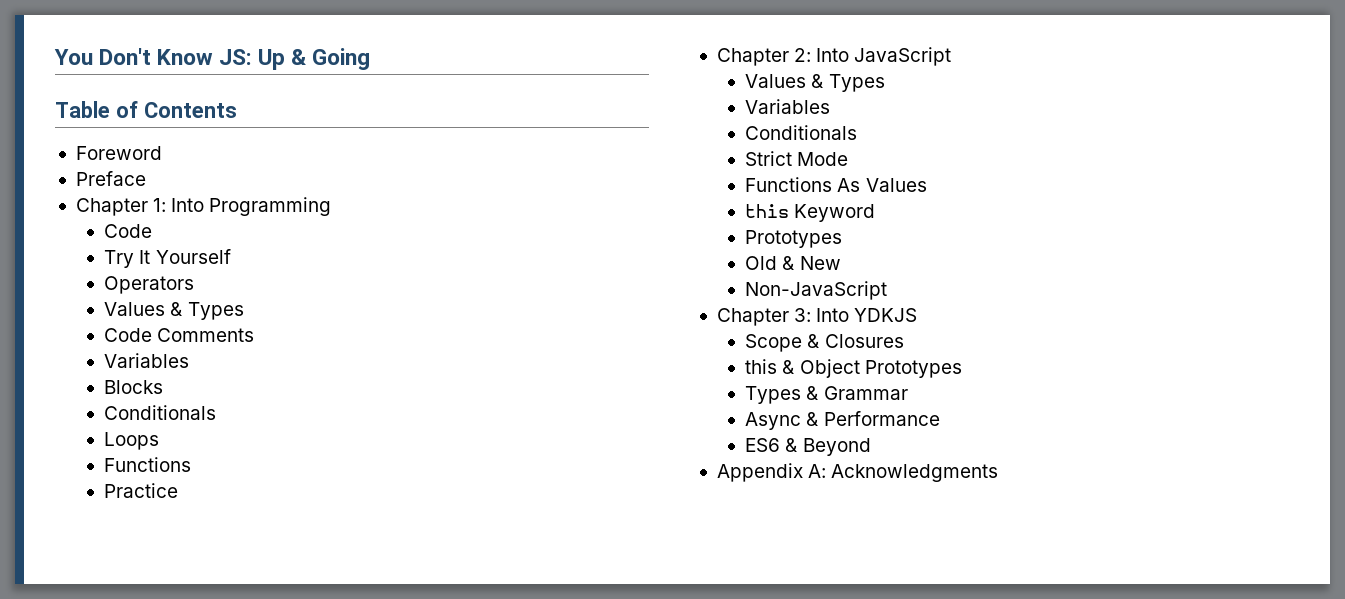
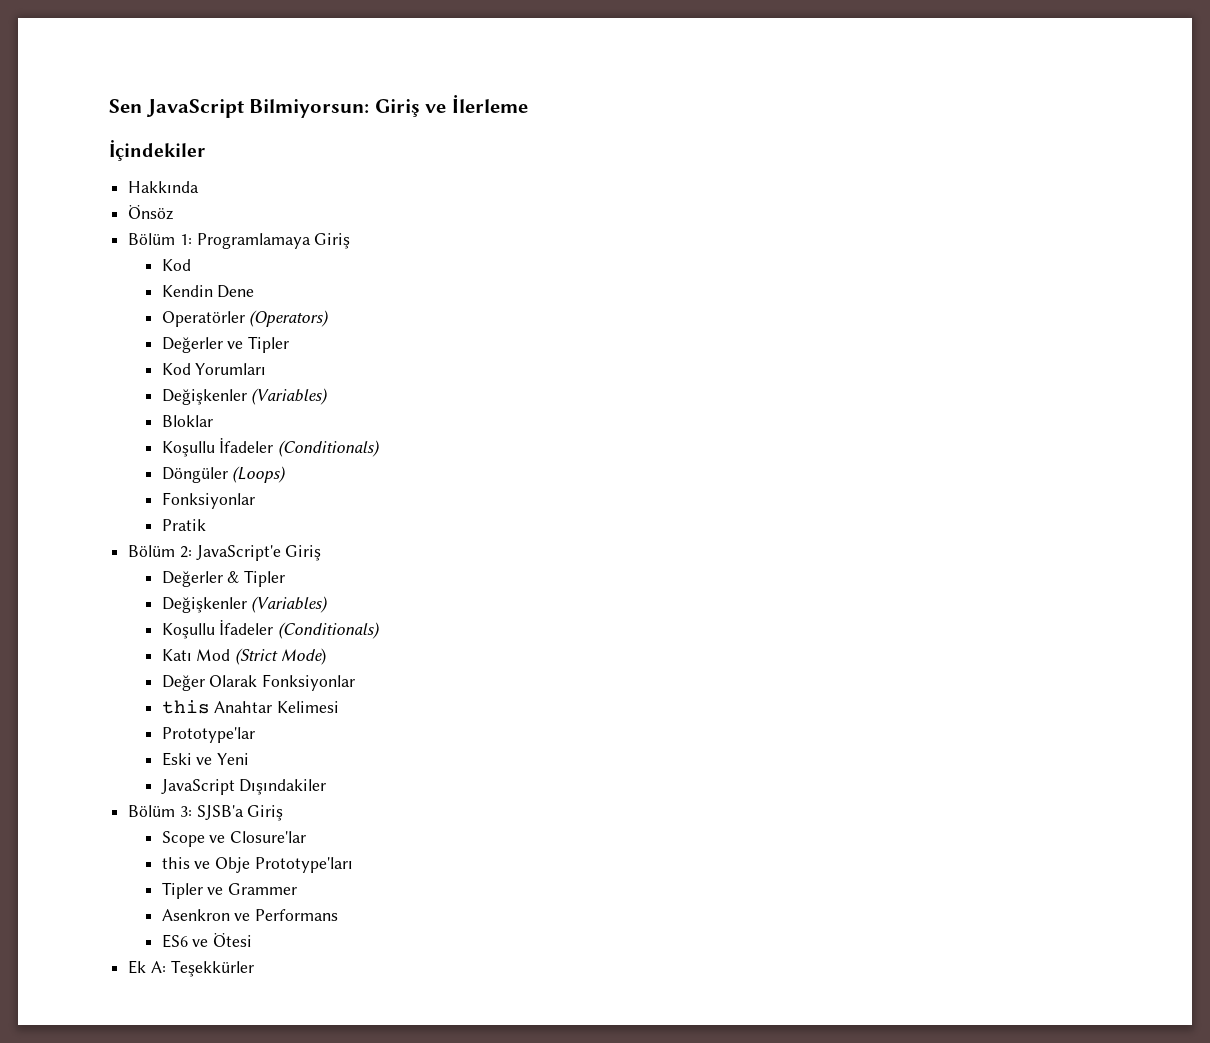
- You Don't Know JS: Up & Going
- Table of Contents
- Foreword
- Preface
- Chapter 1: Into Programming
- Code
- Try It Yourself
- Operators
- Values & Types
- Code Comments
- Variables
- Blocks
- Conditionals
- Loops
- Functions
- Practice
- Chapter 2: Into JavaScript
- Values & Types
- Variables
- Conditionals
- Strict Mode
- Functions As Values
- this Keyword
- Prototypes
- Old & New
- Non-JavaScript
- Chapter 3: Into YDKJS
+ Sen JavaScript Bilmiyorsun: Giriş ve İlerleme
+ İçindekiler
+ Hakkında
+ Önsöz
+ Bölüm 1: Programlamaya Giriş
+ Kod
+ Kendin Dene
+ Operatörler (Operators)
+ Değerler ve Tipler
+ Kod Yorumları
+ Değişkenler (Variables)
+ Bloklar
+ Koşullu İfadeler (Conditionals)
+ Döngüler (Loops)
+ Fonksiyonlar
+ Pratik
+ Bölüm 2: JavaScript'e Giriş
+ Değerler & Tipler
+ Değişkenler (Variables)
+ Koşullu İfadeler (Conditionals)
+ Katı Mod (Strict Mode)
+ Değer Olarak Fonksiyonlar
+ this Anahtar Kelimesi
+ Prototype'lar
+ Eski ve Yeni
+ JavaScript Dışındakiler
+ Bölüm 3: SJSB'a Giriş
- Scope & Closures
- this & Object Prototypes
- Types & Grammar
- Async & Performance
- ES6 & Beyond
- Appendix A: Acknowledgments
+ Scope ve Closure'lar
+ this ve Obje Prototype'ları
+ Tipler ve Grammer
+ Asenkron ve Performans
+ ES6 ve Ötesi
+ Ek A: Teşekkürler

